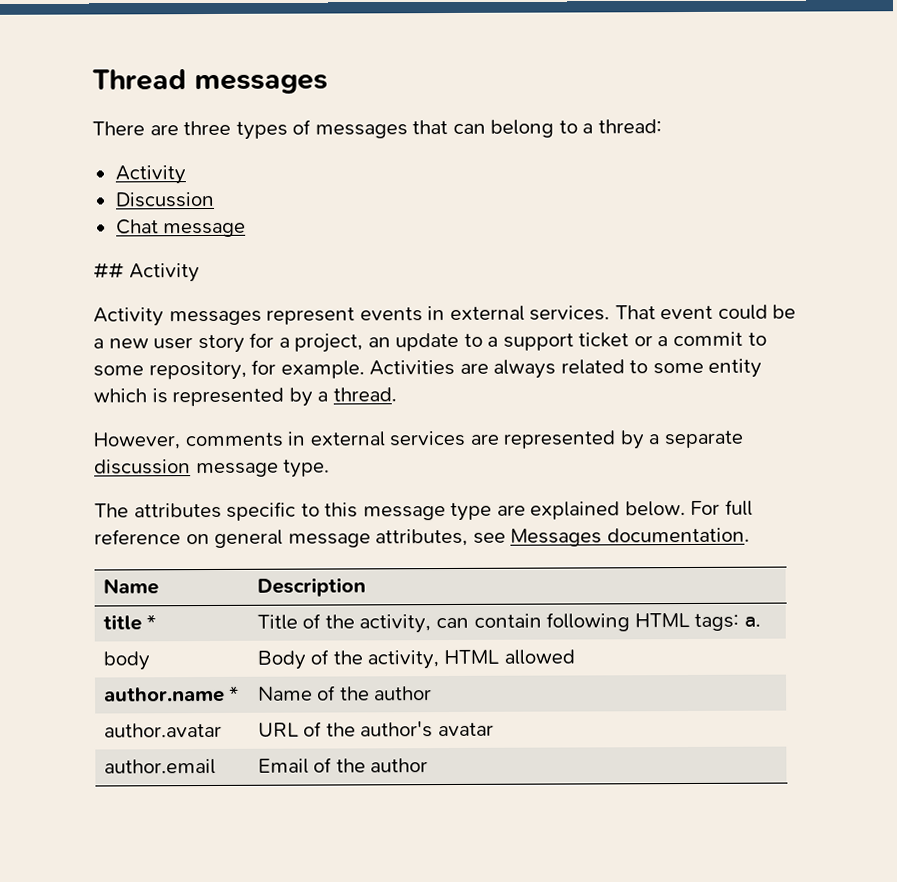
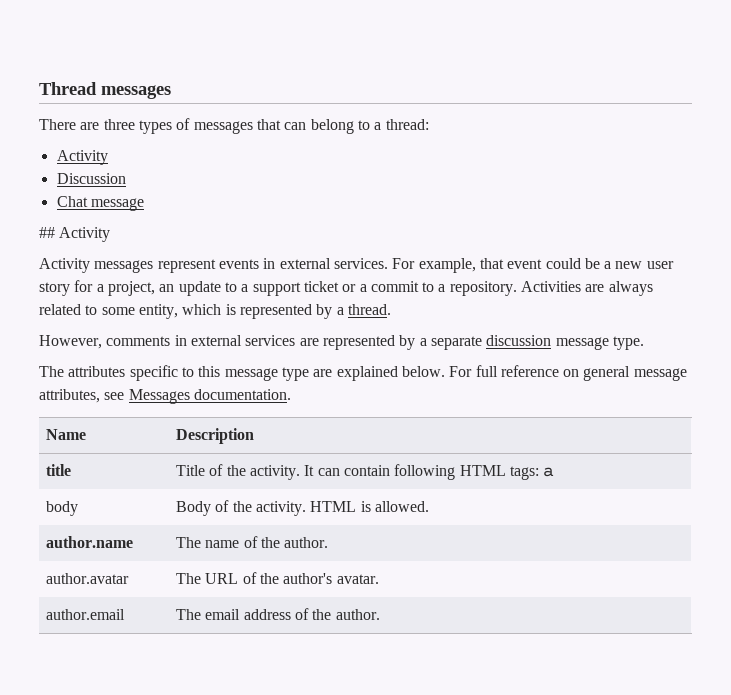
- That event could be a new user story for a project, an update to a support ticket or a commit to some repository, for example.
+ For example, that event could be a new user story for a project, an update to a support ticket or a commit to a repository.
- Activities are always related to some entity which is represented by a thread.
+ Activities are always related to some entity, which is represented by a thread.
- title * | Title of the activity, can contain following HTML tags: a.
+ title | Title of the activity. It can contain following HTML tags: a
- body | Body of the activity, HTML allowed
+ body | Body of the activity. HTML is allowed.
- author.name * | Name of the author
+ author.name | The name of the author.
- author.avatar | URL of the author's avatar
+ author.avatar | The URL of the author's avatar.
- author.email | Email of the author
+ author.email | The email address of the author.

